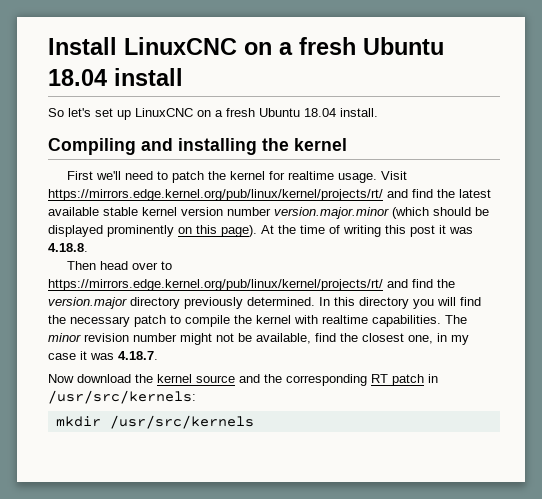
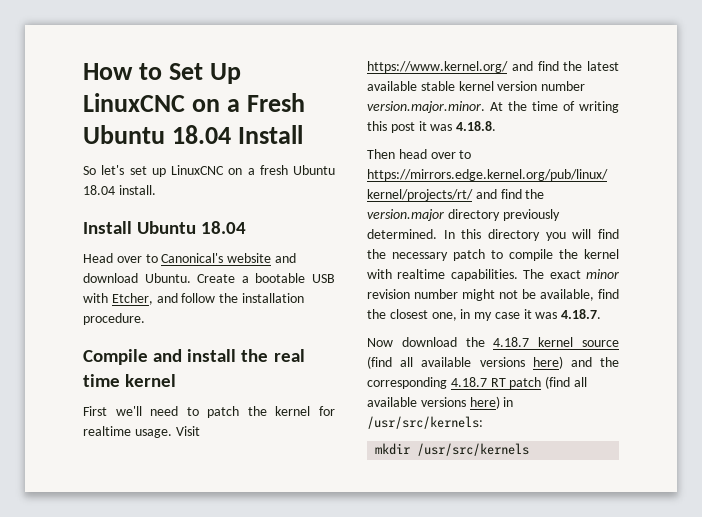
- Install LinuxCNC on a fresh Ubuntu 18.04 install
+ How to Set Up LinuxCNC on a Fresh Ubuntu 18.04 Install
- Compiling and installing the kernel
+ Install Ubuntu 18.04
+ Head over to Canonical's website and download Ubuntu. Create a bootable USB with Etcher, and follow the installation procedure.
+ Compile and install the real time kernel
- Visit https://mirrors.edge.kernel.org/pub/linux/kernel/projects/rt/ and find the latest available stable kernel version number version.major.minor (which should be displayed prominently on this page). At the time of writing this post it was 4.18.8.
+ Visit https://www.kernel.org/ and find the latest available stable kernel version number version.major.minor. At the time of writing this post it was 4.18.8.
- The minor revision number might not be available, find the closest one, in my case it was 4.18.7.
+ The exact minor revision number might not be available, find the closest one, in my case it was 4.18.7.
- Now download the kernel source and the corresponding RT patch in /usr/src/kernels:
+ Now download the 4.18.7 kernel source (find all available versions here) and the corresponding 4.18.7 RT patch (find all available versions here) in /usr/src/kernels:

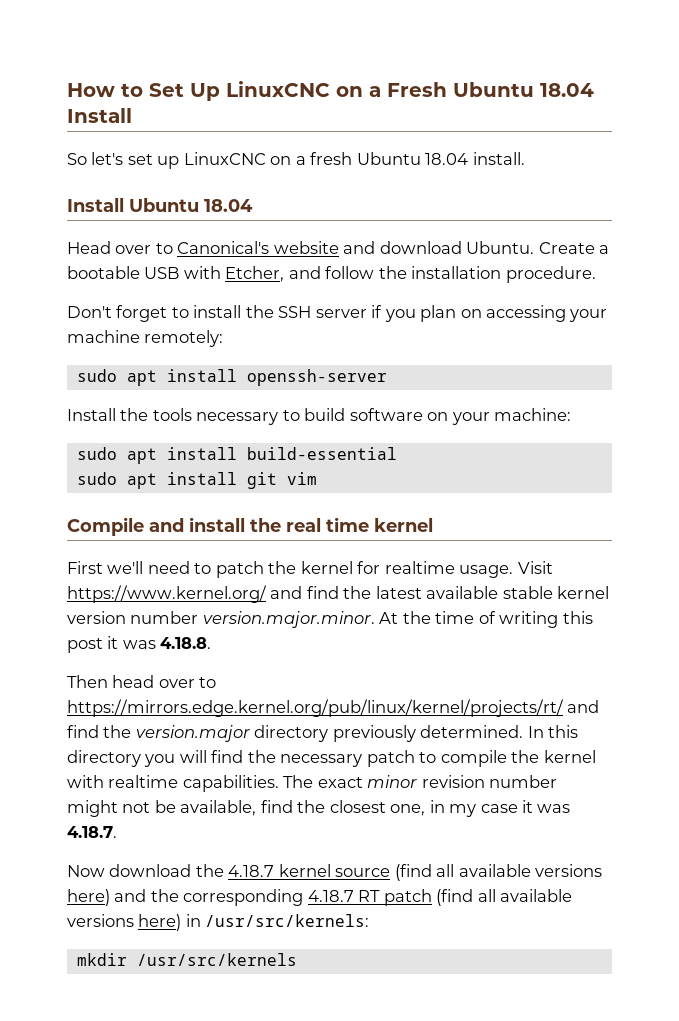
+ Don't forget to install the SSH server if you plan on accessing your machine remotely:
+ sudo apt install openssh-server
+ Install the tools necessary to build software on your machine:
+ sudo apt install build-essential
+ sudo apt install git vim

